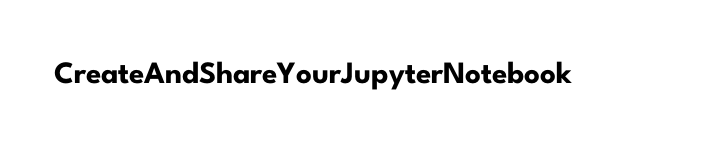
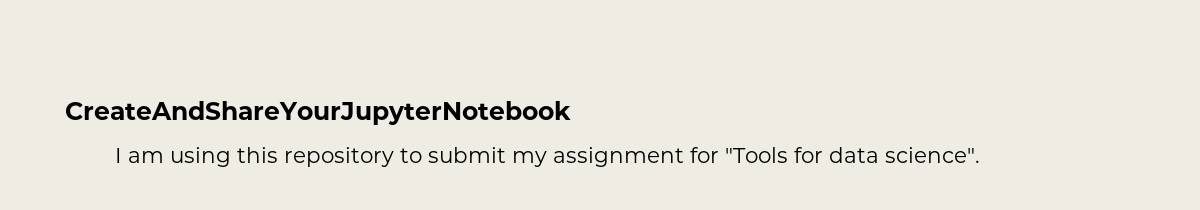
+ I am using this repository to submit my assignment for "Tools for data science".

